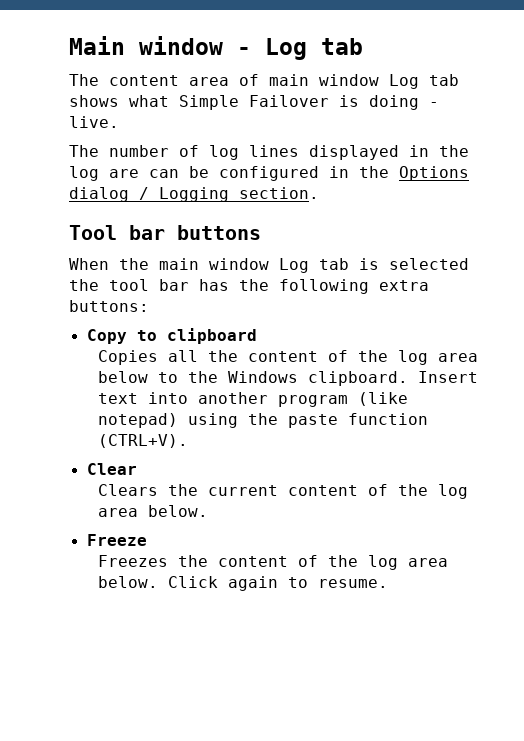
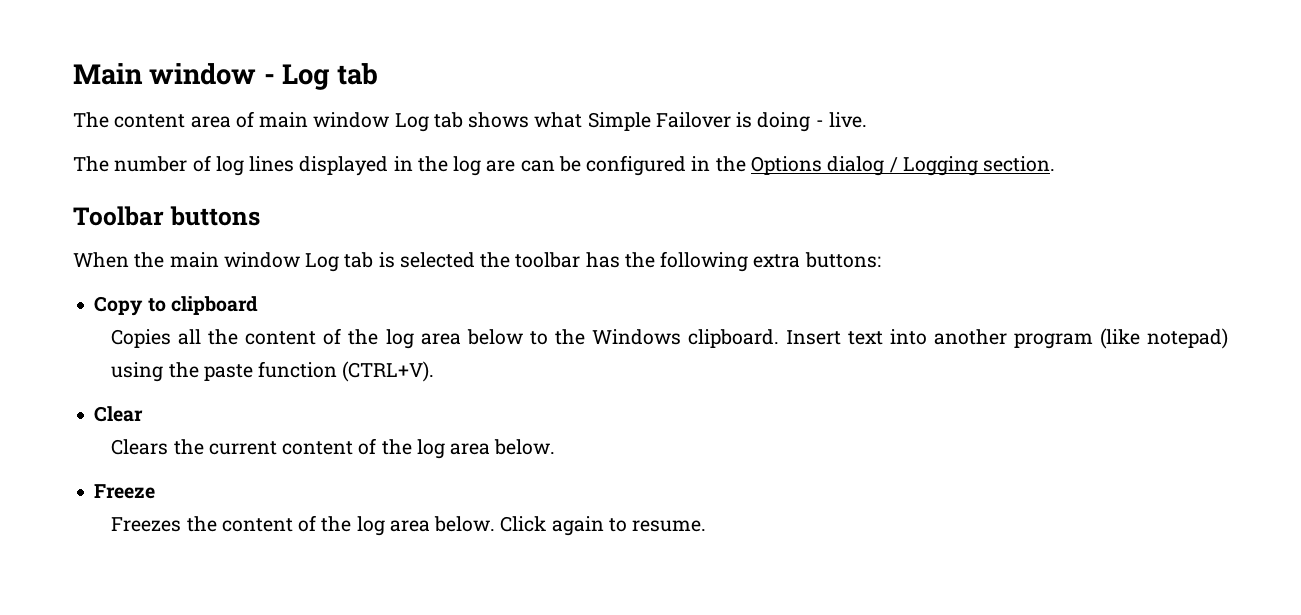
- Tool bar buttons
+ Toolbar buttons
- When the main window Log tab is selected the tool bar has the following extra buttons:
+ When the main window Log tab is selected the toolbar has the following extra buttons:

